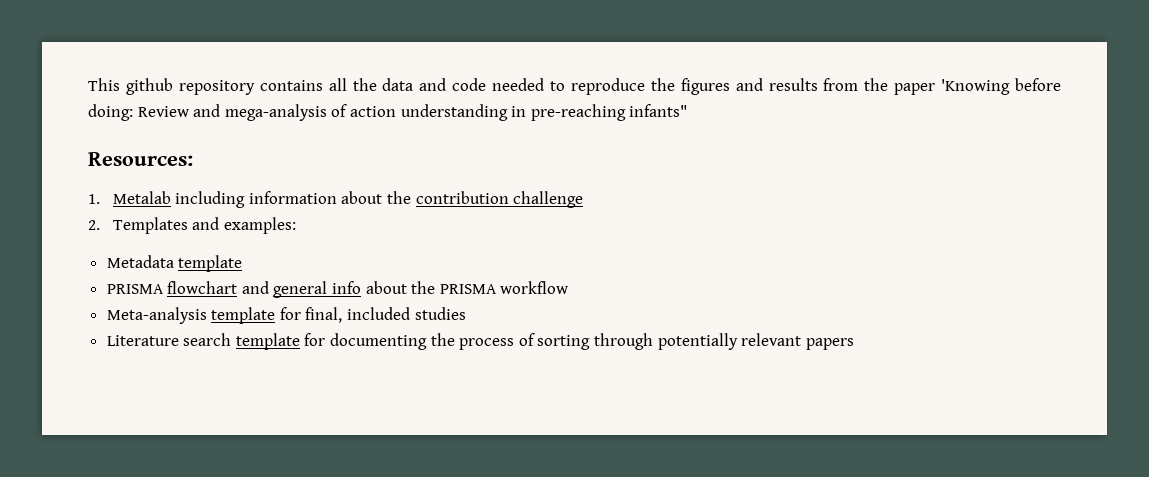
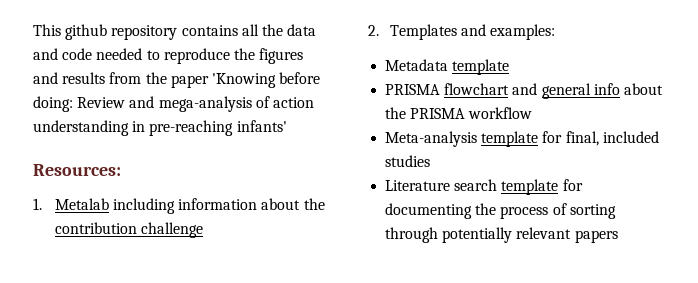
- This github repository contains all the data and code needed to reproduce the figures and results from the paper 'Knowing before doing: Review and mega-analysis of action understanding in pre-reaching infants"
+ This github repository contains all the data and code needed to reproduce the figures and results from the paper 'Knowing before doing: Review and mega-analysis of action understanding in pre-reaching infants'

